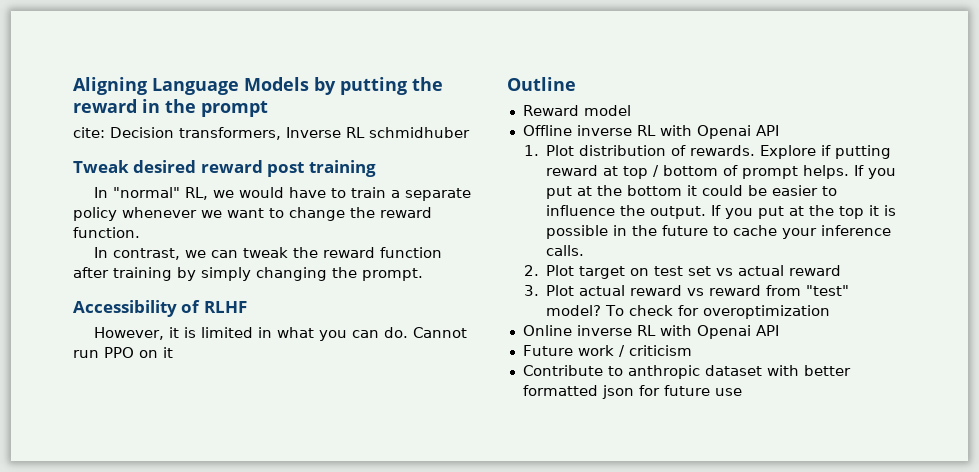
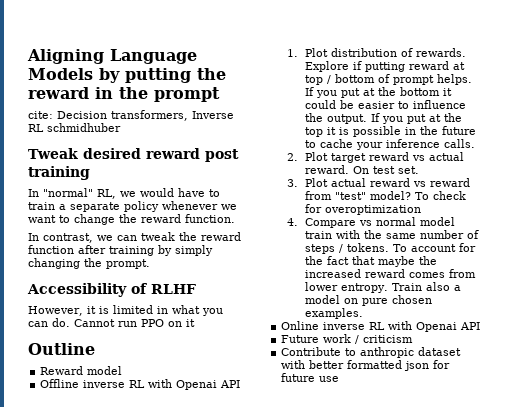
- 2. Plot target on test set vs actual reward
+ 2. Plot target reward vs actual reward. On test set.
+ 4. Compare vs normal model train with the same number of steps / tokens. To account for the fact that maybe the increased reward comes from lower entropy. Train also a model on pure chosen examples.

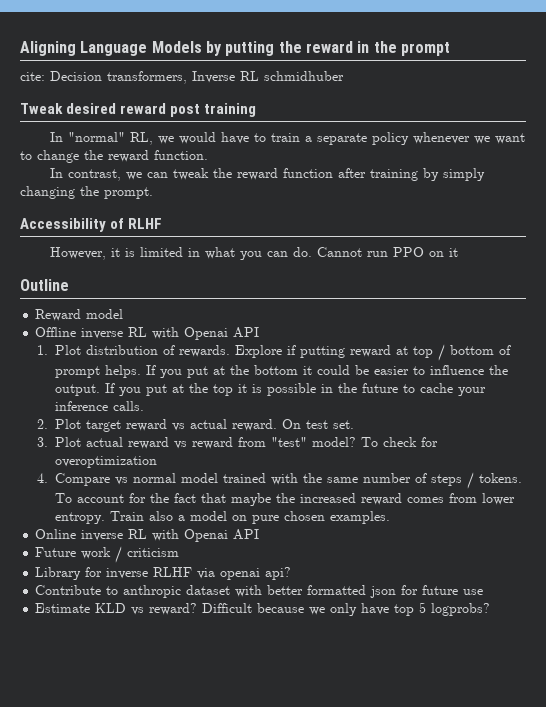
- 4. Compare vs normal model train with the same number of steps / tokens.
+ 4. Compare vs normal model trained with the same number of steps / tokens.
+ Library for inverse RLHF via openai api?
+ Estimate KLD vs reward? Difficult because we only have top 5 logprobs?

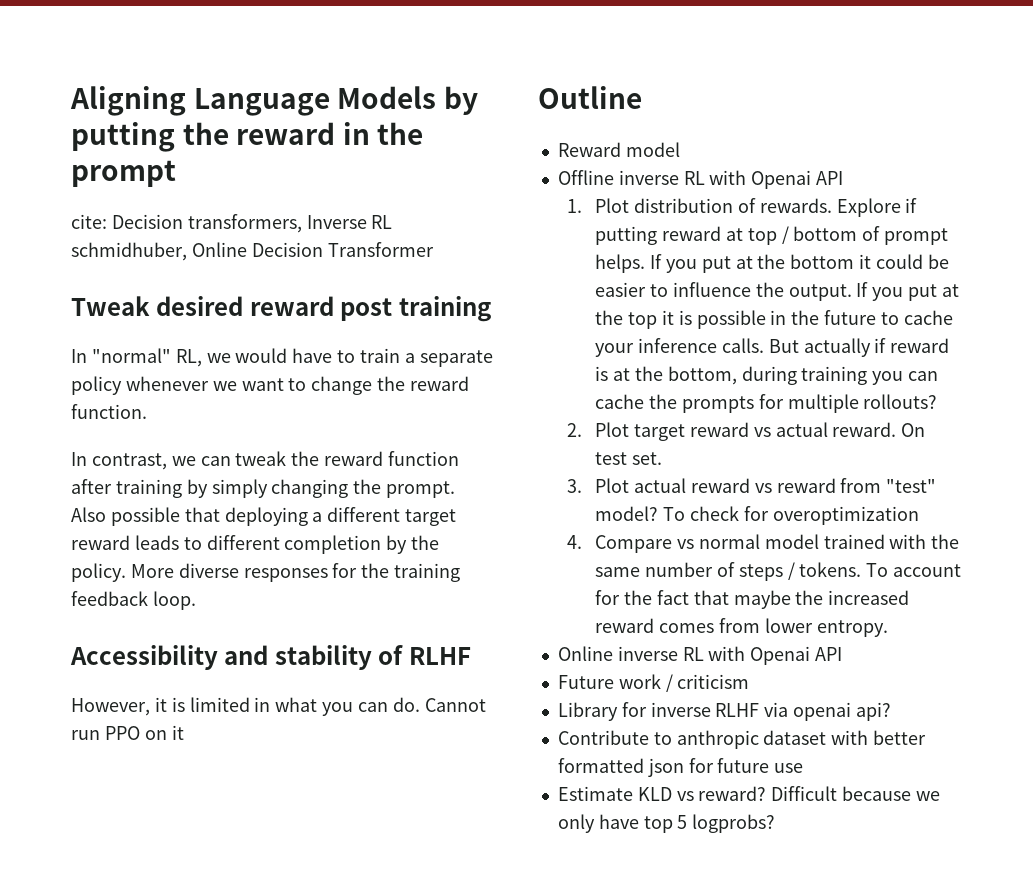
- cite: Decision transformers, Inverse RL schmidhuber
+ cite: Decision transformers, Inverse RL schmidhuber, Online Decision Transformer
+ Also possible that deploying a different target reward leads to different completion by the policy. More diverse responses for the training feedback loop.
- Accessibility of RLHF
+ Accessibility and stability of RLHF
+ But actually if reward is at the bottom, during training you can cache the prompts for multiple rollouts?
- Train also a model on pure chosen examples.

